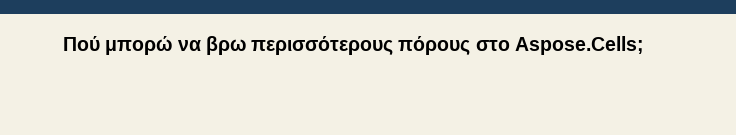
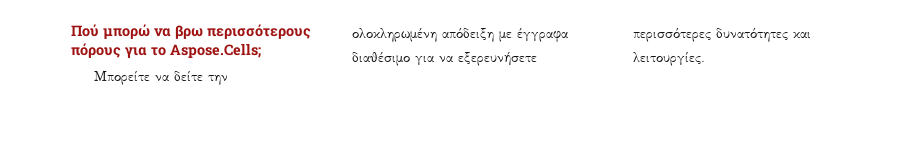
- Πού μπορώ να βρω περισσότερους πόρους στο Aspose.Cells;
+ Πού μπορώ να βρω περισσότερους πόρους για το Aspose.Cells;
+ Μπορείτε να δείτε την ολοκληρωμένη απόδειξη με έγγραφα διαθέσιμο για να εξερευνήσετε περισσότερες δυνατότητες και λειτουργίες.

